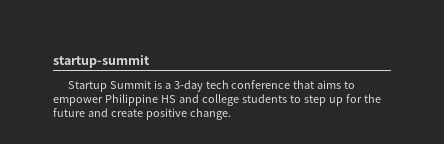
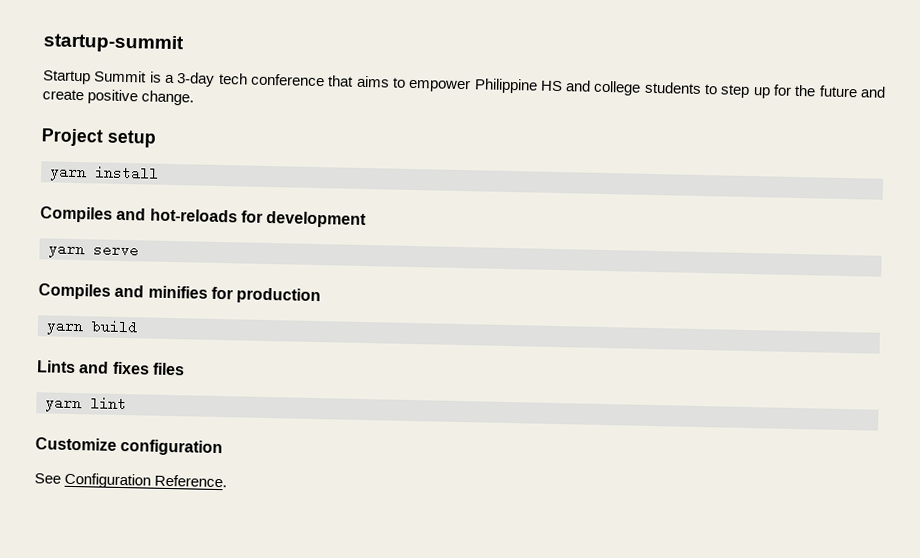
+ Project setup
+ yarn install
+ Compiles and hot-reloads for development
+ yarn serve
+ Compiles and minifies for production
+ yarn build
+ Lints and fixes files
+ yarn lint
+ Customize configuration
+ See Configuration Reference.

